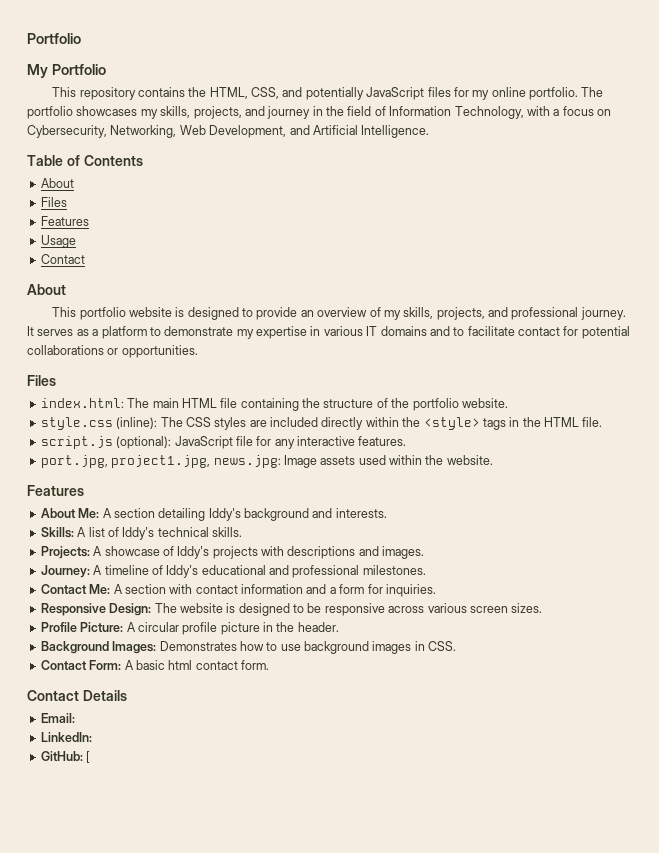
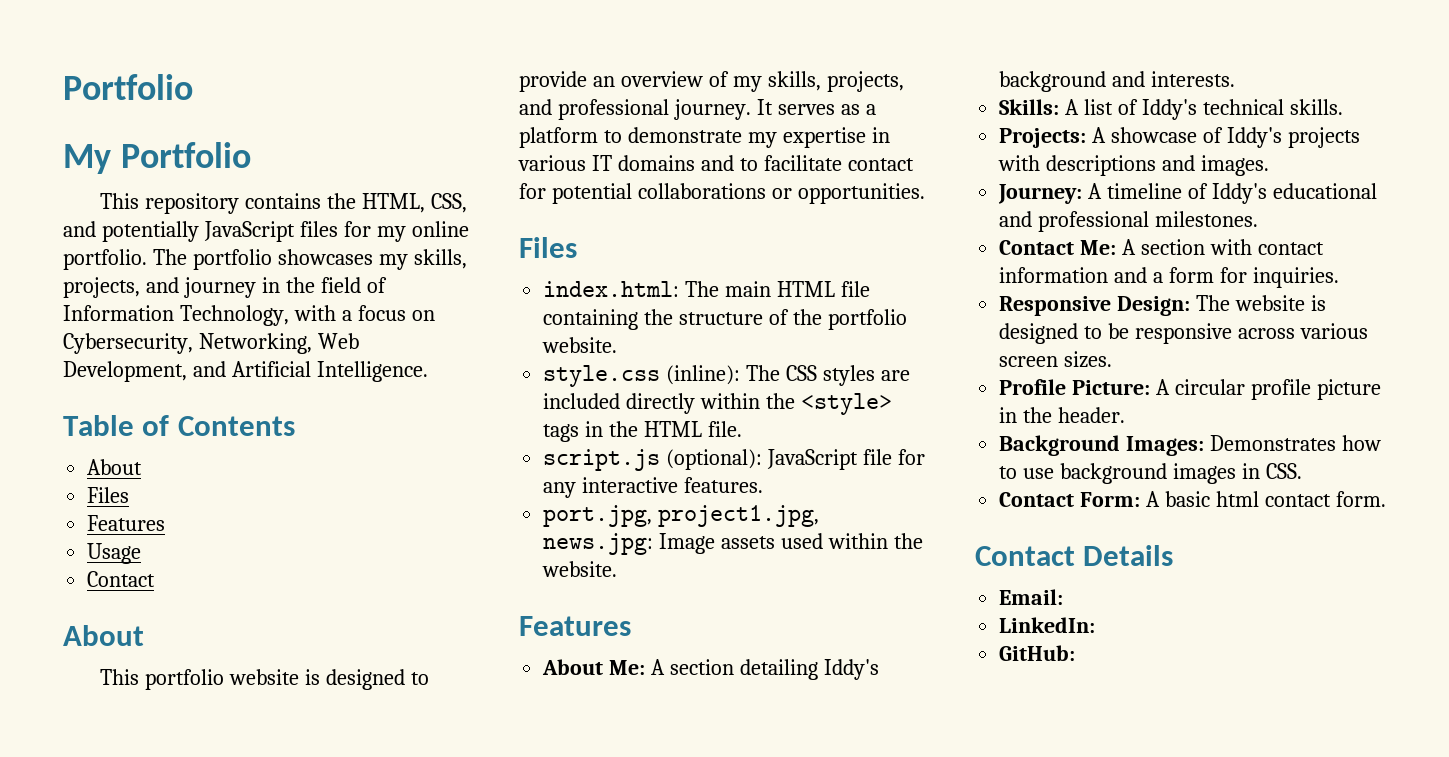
- GitHub: [
+ GitHub:

